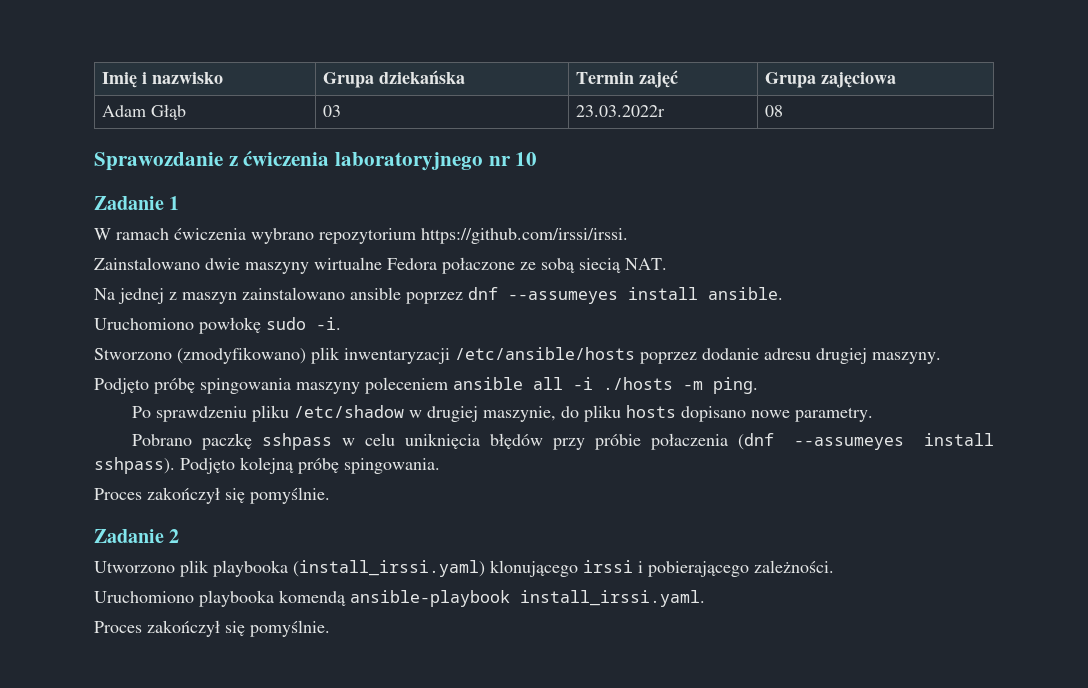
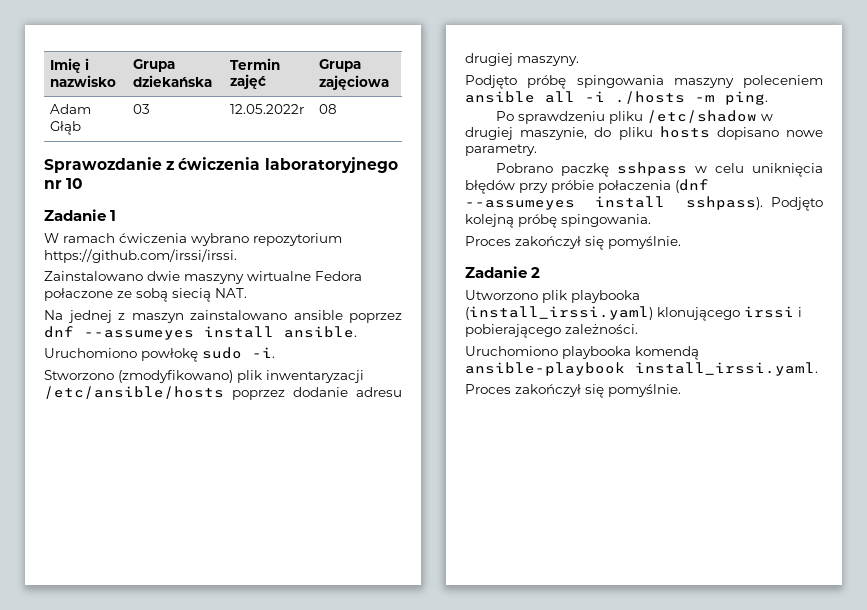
- Adam Głąb | 03 | 23.03.2022r | 08
+ Adam Głąb | 03 | 12.05.2022r | 08

